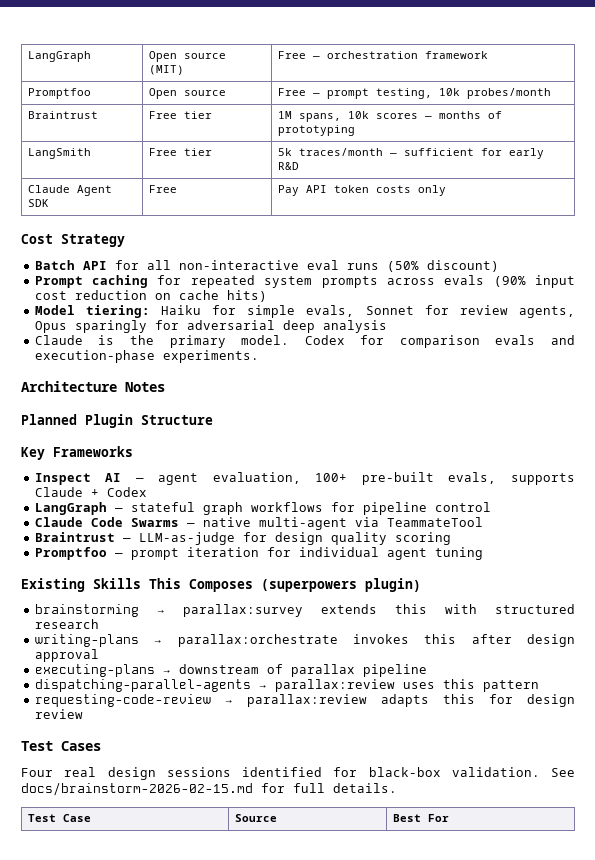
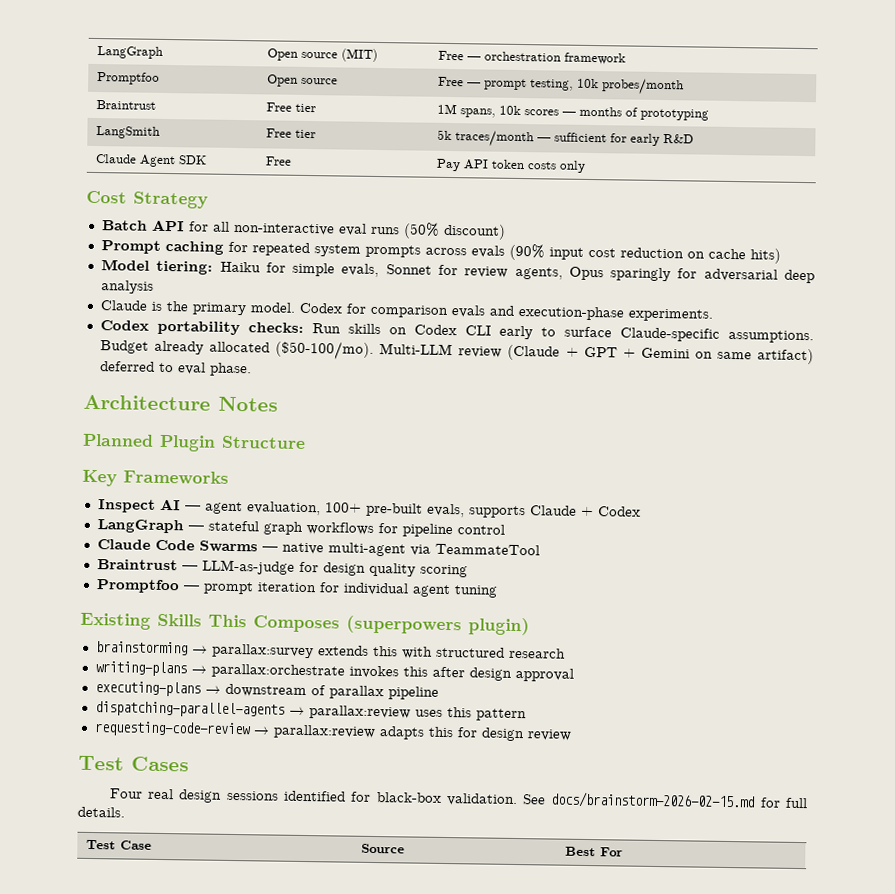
+ Codex portability checks: Run skills on Codex CLI early to surface Claude-specific assumptions. Budget already allocated ($50-100/mo). Multi-LLM review (Claude + GPT + Gemini on same artifact) deferred to eval phase.

